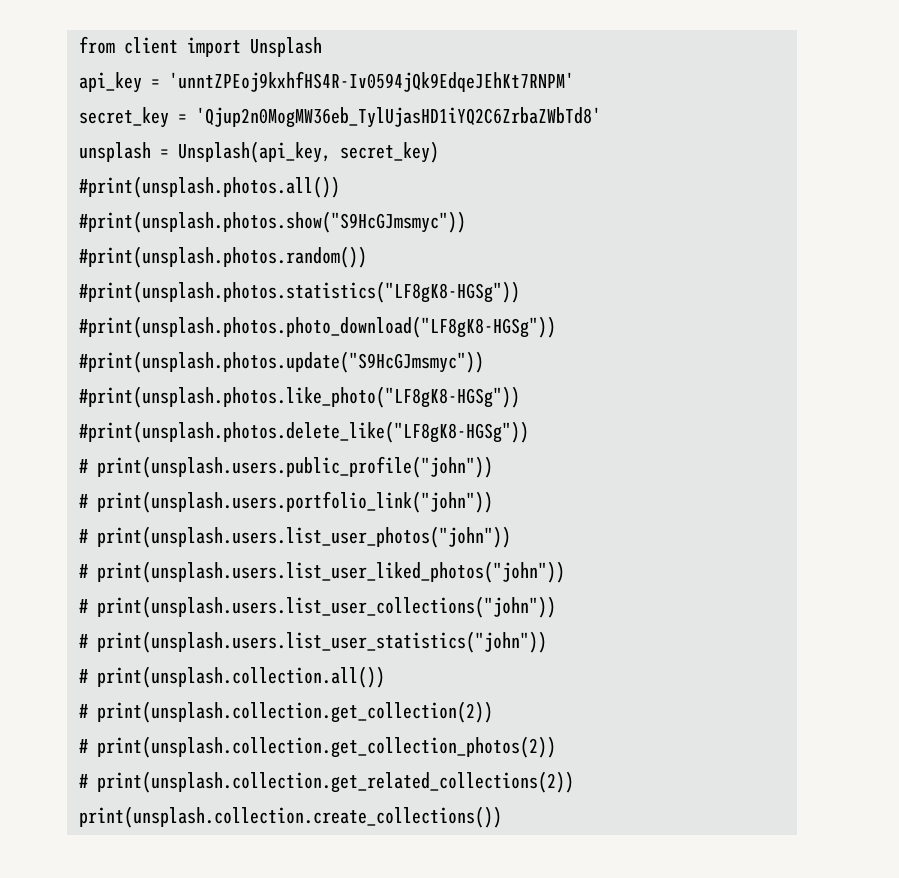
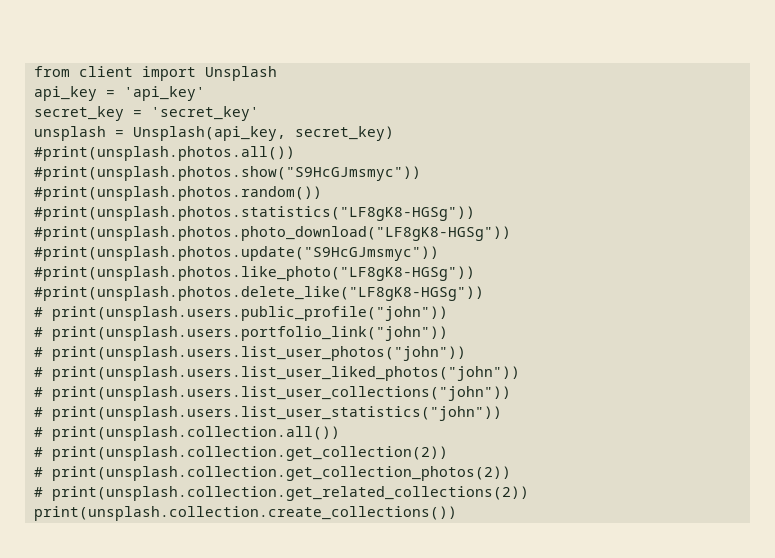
- api_key = 'unntZPEoj9kxhfHS4R-Iv0594jQk9EdqeJEhKt7RNPM'
+ api_key = 'api_key'
- secret_key = 'Qjup2n0MogMW36eb_TylUjasHD1iYQ2C6ZrbaZWbTd8'
+ secret_key = 'secret_key'

